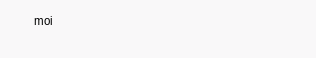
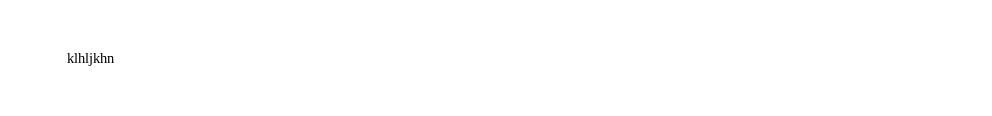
- moi
+ klhljkhn

